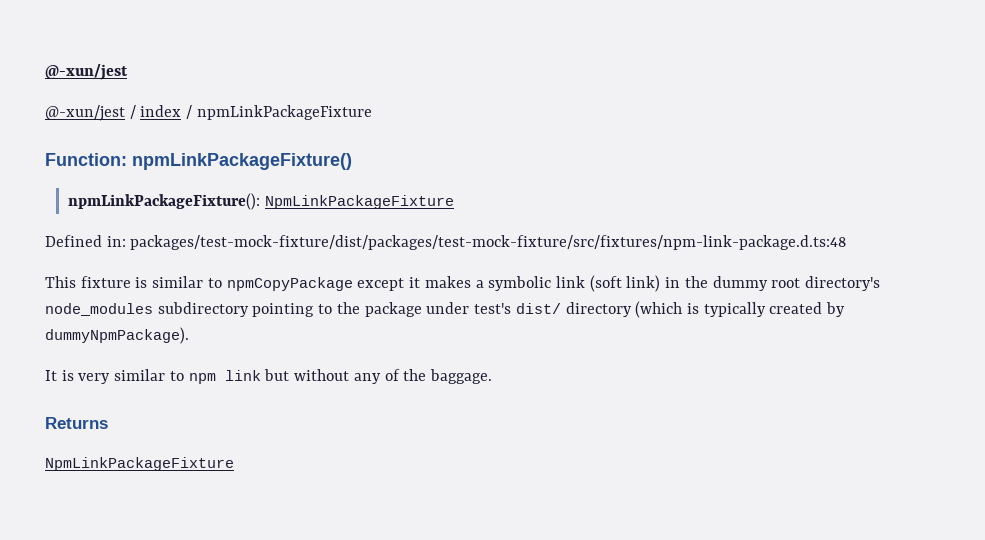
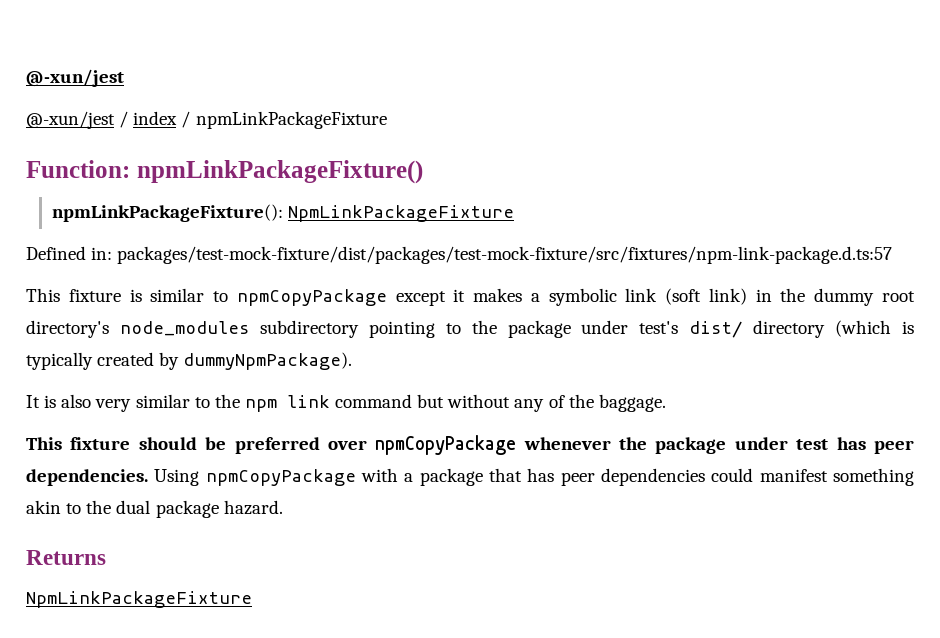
- Defined in: packages/test-mock-fixture/dist/packages/test-mock-fixture/src/fixtures/npm-link-package.d.ts:48
+ Defined in: packages/test-mock-fixture/dist/packages/test-mock-fixture/src/fixtures/npm-link-package.d.ts:57
- It is very similar to npm link but without any of the baggage.
+ It is also very similar to the npm link command but without any of the baggage.
+ This fixture should be preferred over npmCopyPackage whenever the package under test has peer dependencies. Using npmCopyPackage with a package that has peer dependencies could manifest something akin to the dual package hazard.

